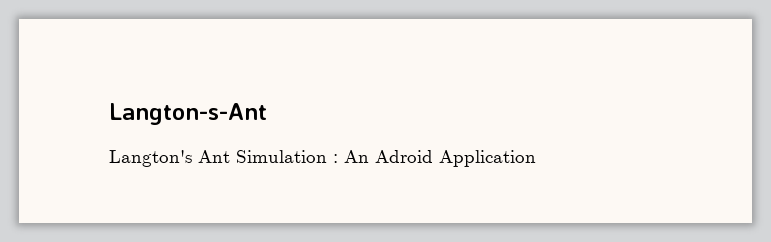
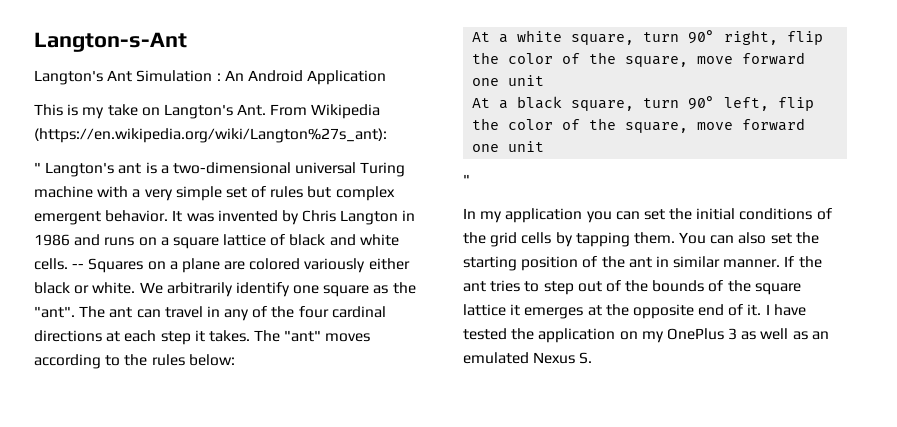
- Langton's Ant Simulation : An Adroid Application
+ Langton's Ant Simulation : An Android Application
+ This is my take on Langton's Ant. From Wikipedia (https://en.wikipedia.org/wiki/Langton%27s_ant):
+ " Langton's ant is a two-dimensional universal Turing machine with a very simple set of rules but complex emergent behavior. It was invented by Chris Langton in 1986 and runs on a square lattice of black and white cells. -- Squares on a plane are colored variously either black or white. We arbitrarily identify one square as the "ant". The ant can travel in any of the four cardinal directions at each step it takes. The "ant" moves according to the rules below:
+ At a white square, turn 90° right, flip the color of the square, move forward one unit
+ At a black square, turn 90° left, flip the color of the square, move forward one unit
+ "
+ In my application you can set the initial conditions of the grid cells by tapping them. You can also set the starting position of the ant in similar manner. If the ant tries to step out of the bounds of the square lattice it emerges at the opposite end of it. I have tested the application on my OnePlus 3 as well as an emulated Nexus S.

